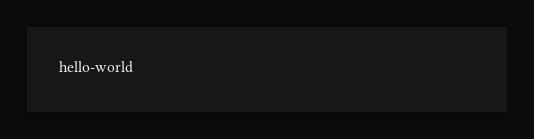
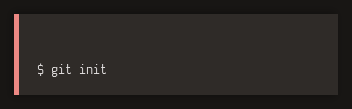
- hello-world
+ $ git init

